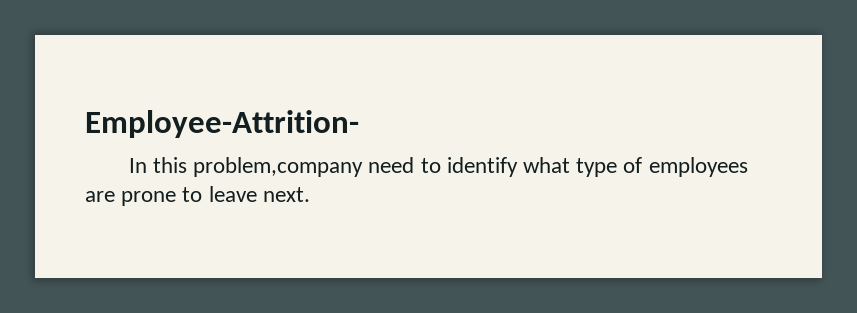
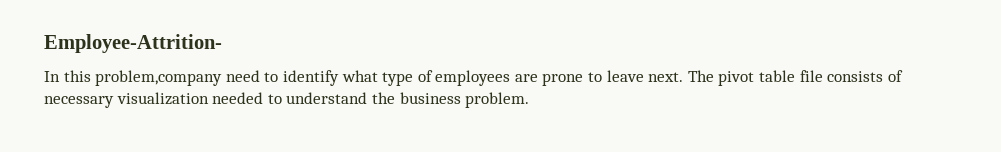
+ The pivot table file consists of necessary visualization needed to understand the business problem.

